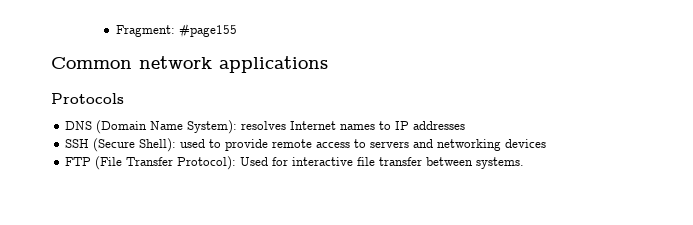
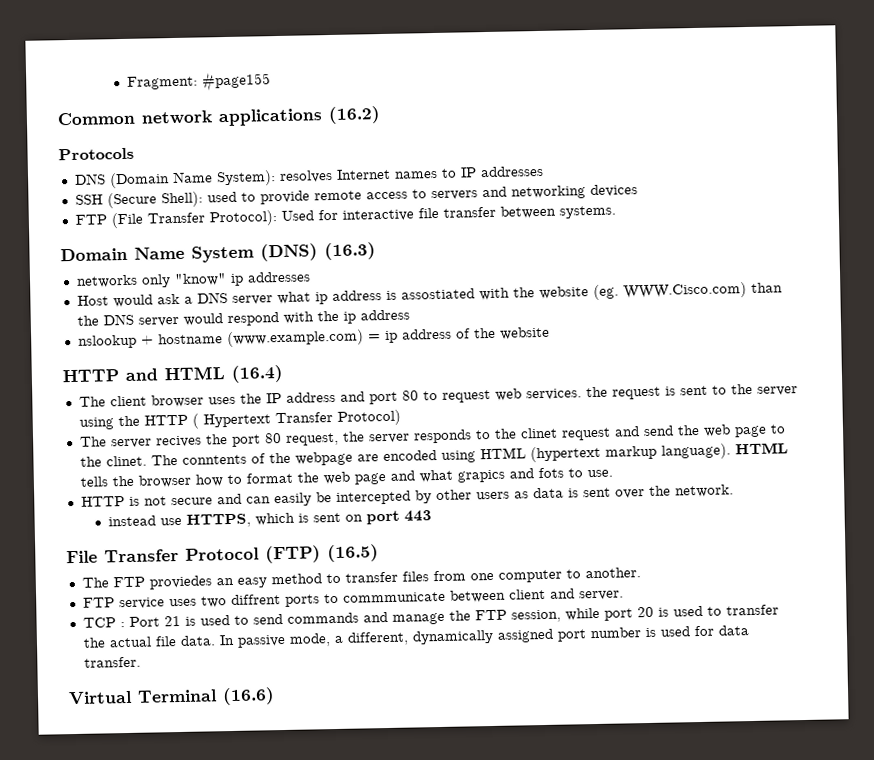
- Common network applications
+ Common network applications (16.2)
+ Domain Name System (DNS) (16.3)
+ networks only "know" ip addresses
+ Host would ask a DNS server what ip address is assostiated with the website (eg. WWW.Cisco.com) than the DNS server would respond with the ip address
+ nslookup + hostname (www.example.com) = ip address of the website
+ HTTP and HTML (16.4)
+ The client browser uses the IP address and port 80 to request web services. the request is sent to the server using the HTTP ( Hypertext Transfer Protocol)
+ The server recives the port 80 request, the server responds to the clinet request and send the web page to the clinet. The conntents of the webpage are encoded using HTML (hypertext markup language). HTML tells the browser how to format the web page and what grapics and fots to use.
+ HTTP is not secure and can easily be intercepted by other users as data is sent over the network.
+ instead use HTTPS, which is sent on port 443
+ File Transfer Protocol (FTP) (16.5)
+ The FTP proviedes an easy method to transfer files from one computer to another.
+ FTP service uses two diffrent ports to commmunicate between client and server.
+ TCP : Port 21 is used to send commands and manage the FTP session, while port 20 is used to transfer the actual file data. In passive mode, a different, dynamically assigned port number is used for data transfer.
+ Virtual Terminal (16.6)

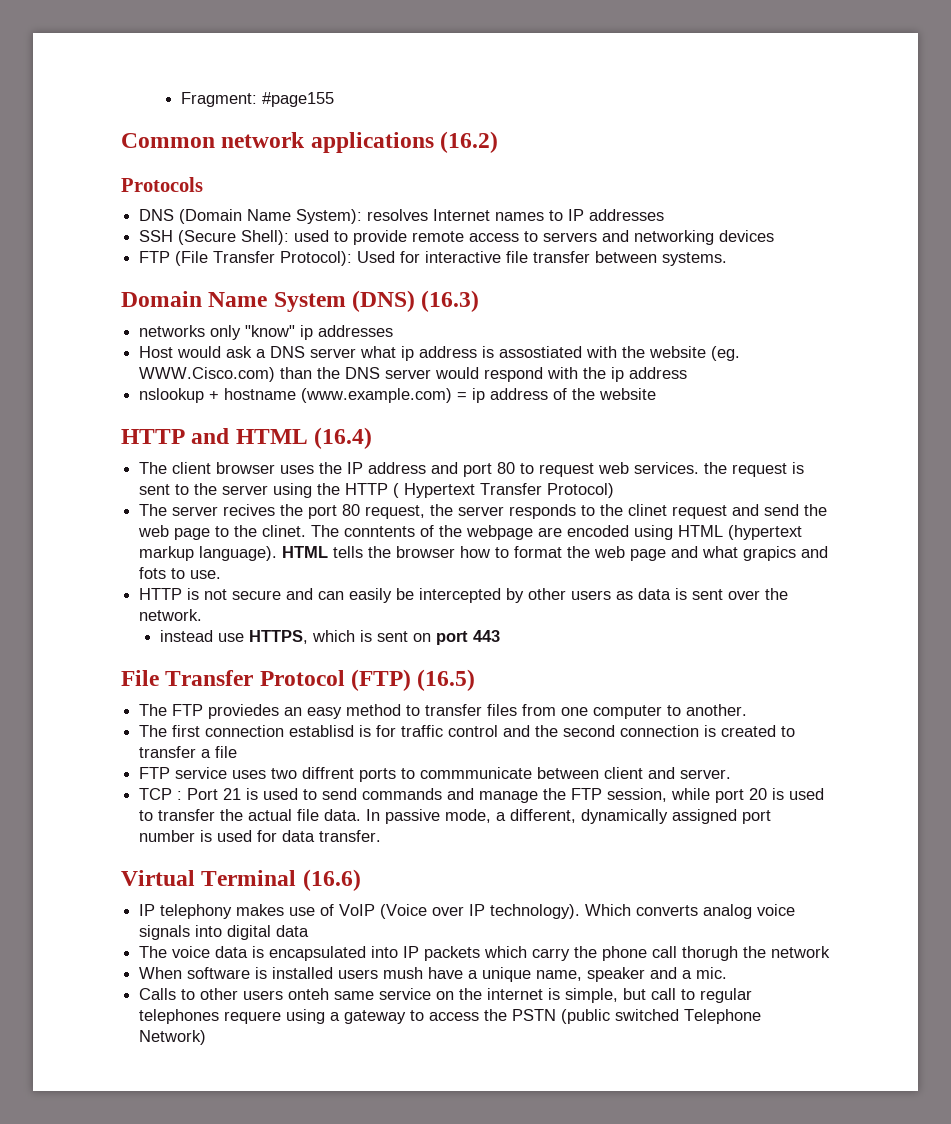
+ The first connection establisd is for traffic control and the second connection is created to transfer a file
+ IP telephony makes use of VoIP (Voice over IP technology). Which converts analog voice signals into digital data
+ The voice data is encapsulated into IP packets which carry the phone call thorugh the network
+ When software is installed users mush have a unique name, speaker and a mic.
+ Calls to other users onteh same service on the internet is simple, but call to regular telephones requere using a gateway to access the PSTN (public switched Telephone Network)

